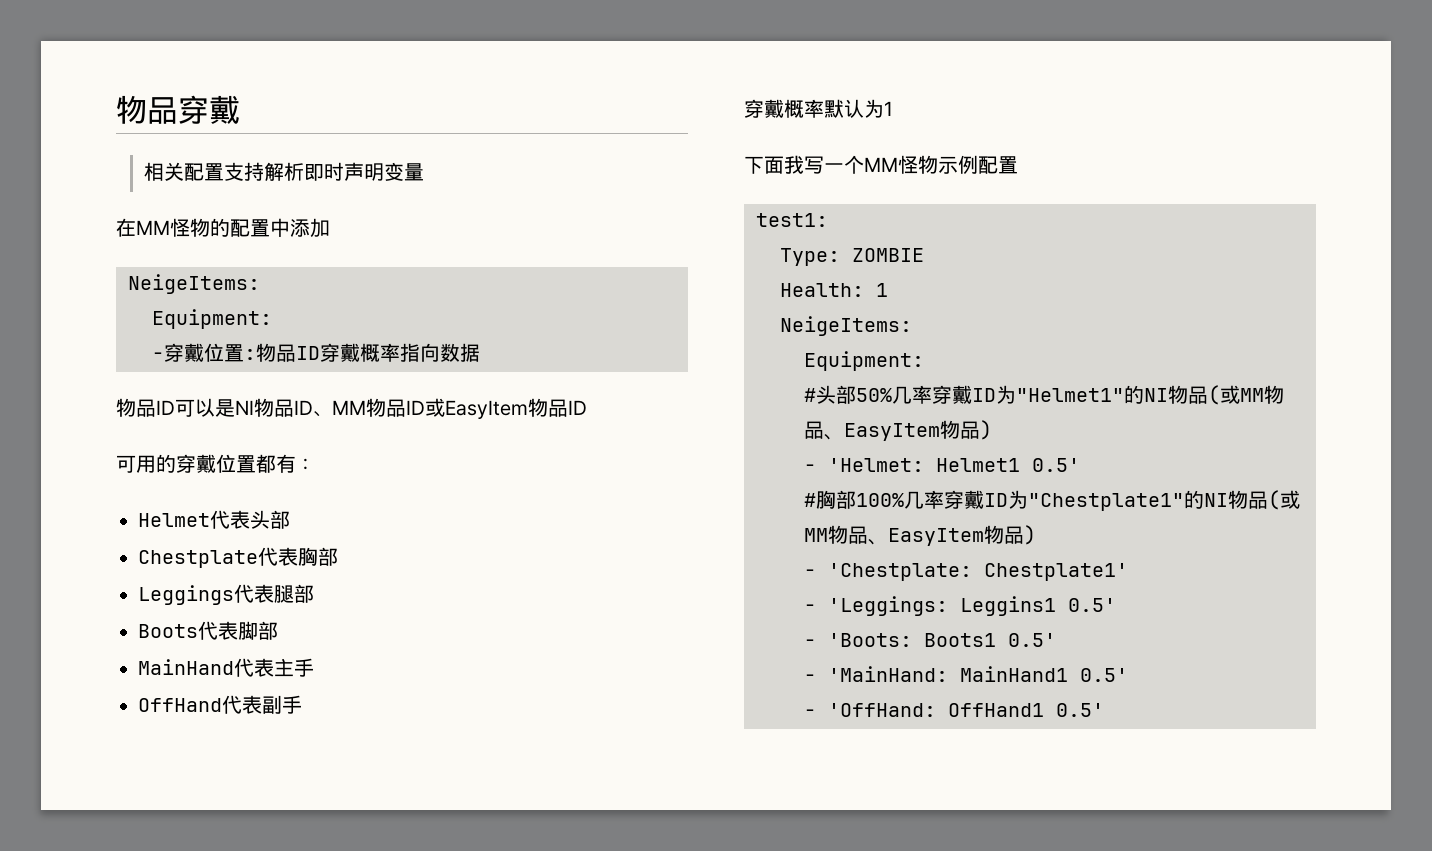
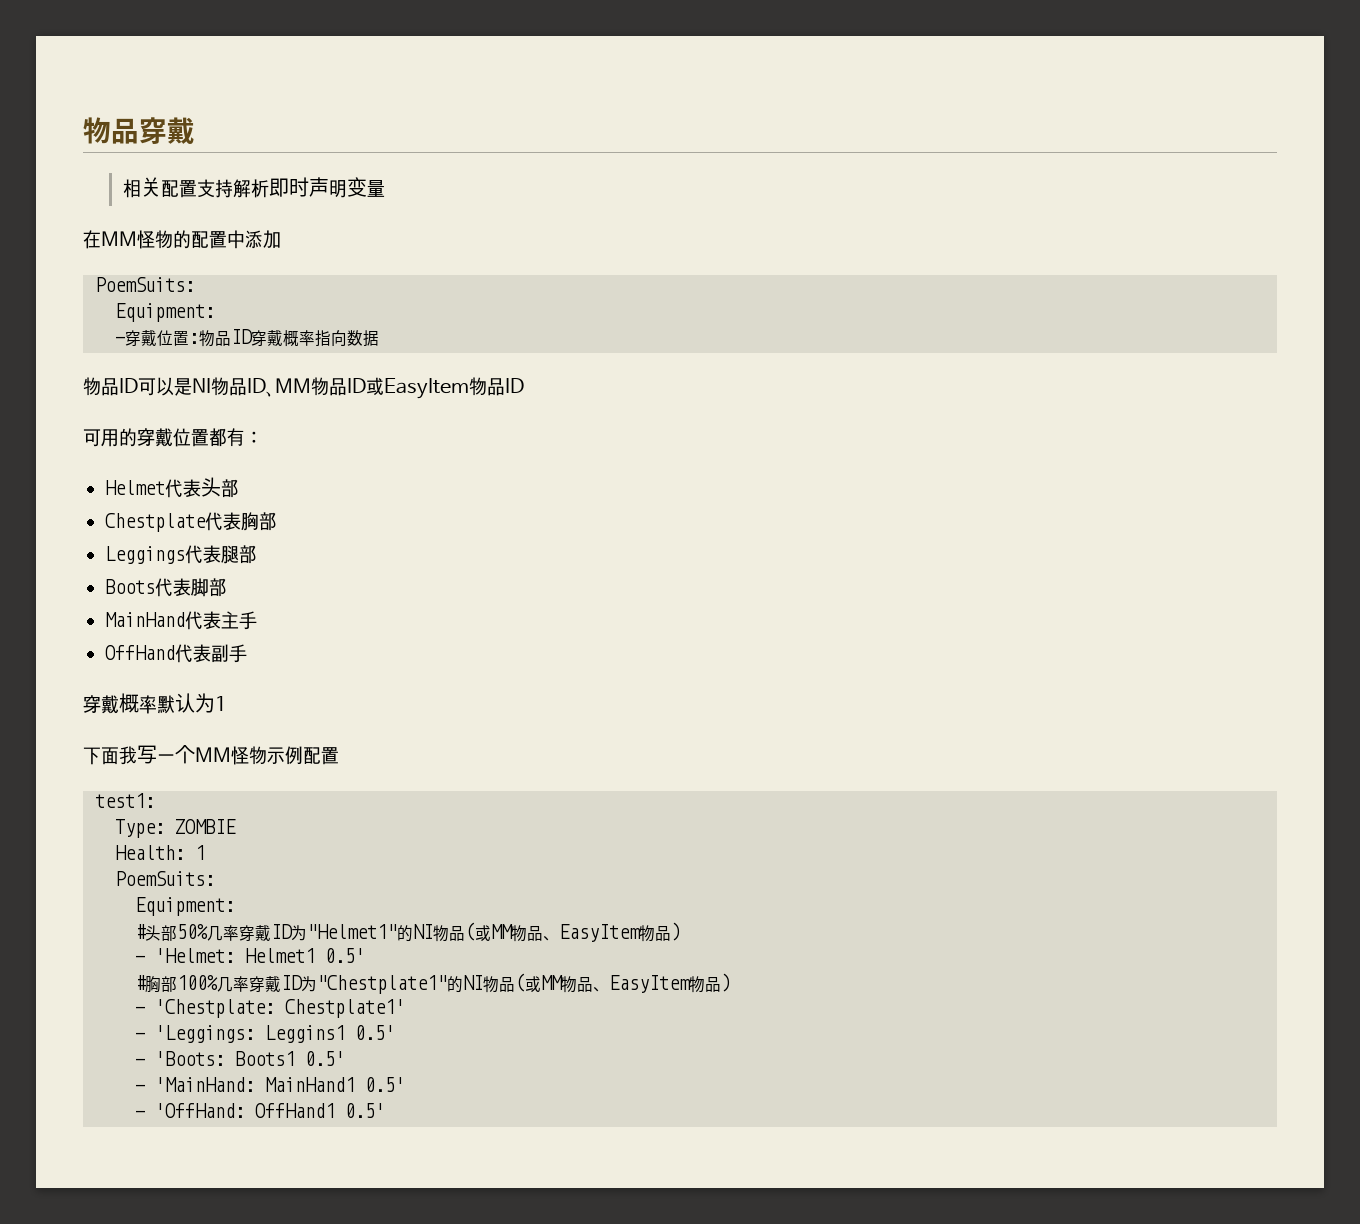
  在MM怪物的配置中添加
- NeigeItems:
+ PoemSuits:
  Health: 1
- NeigeItems:
+ PoemSuits:

